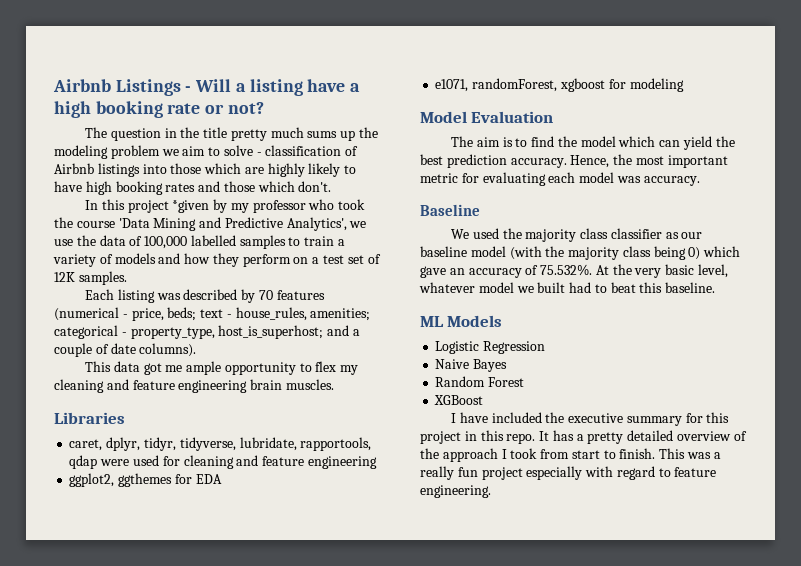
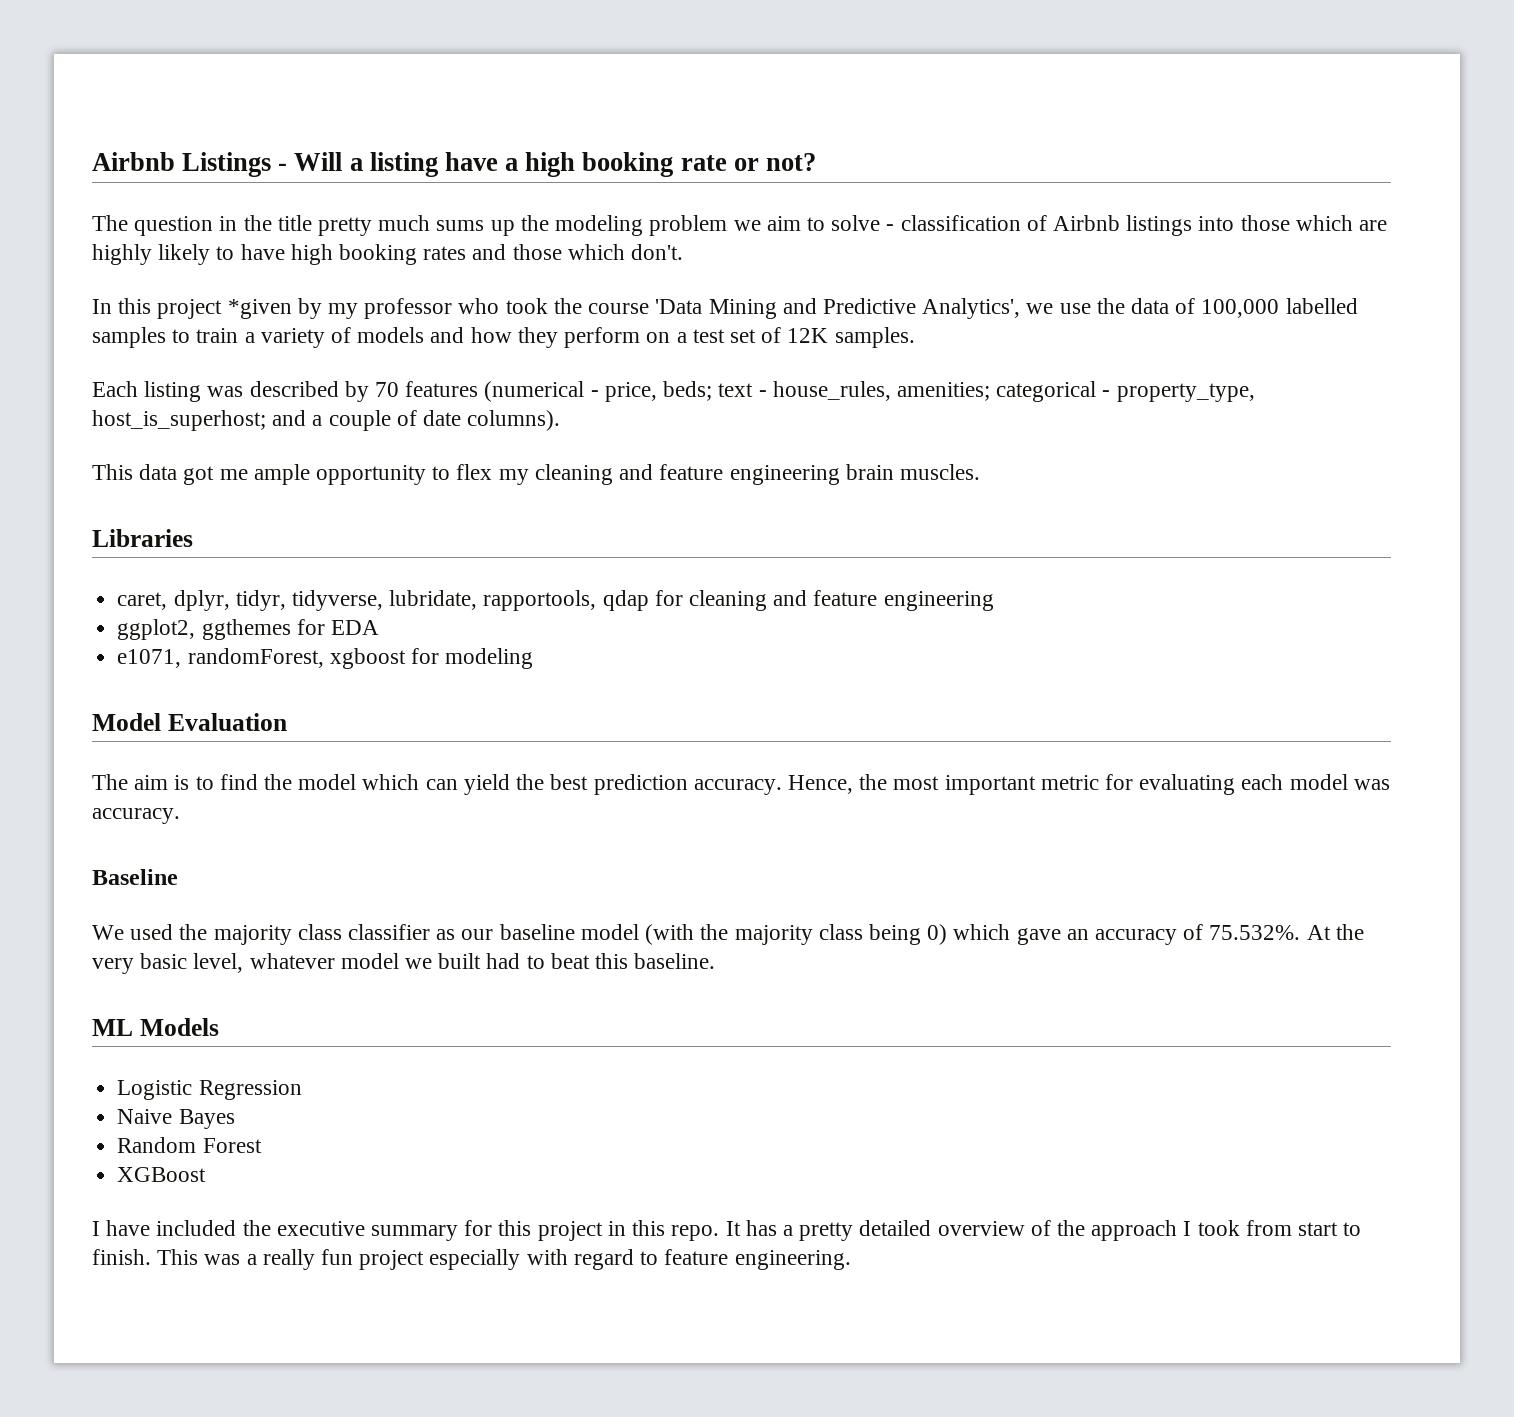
- caret, dplyr, tidyr, tidyverse, lubridate, rapportools, qdap were used for cleaning and feature engineering
+ caret, dplyr, tidyr, tidyverse, lubridate, rapportools, qdap for cleaning and feature engineering

